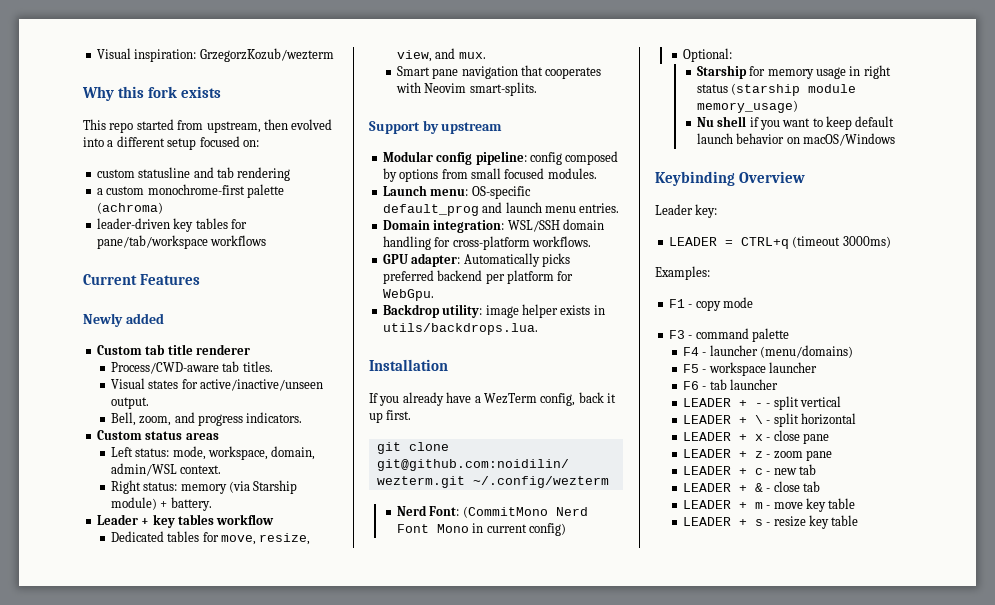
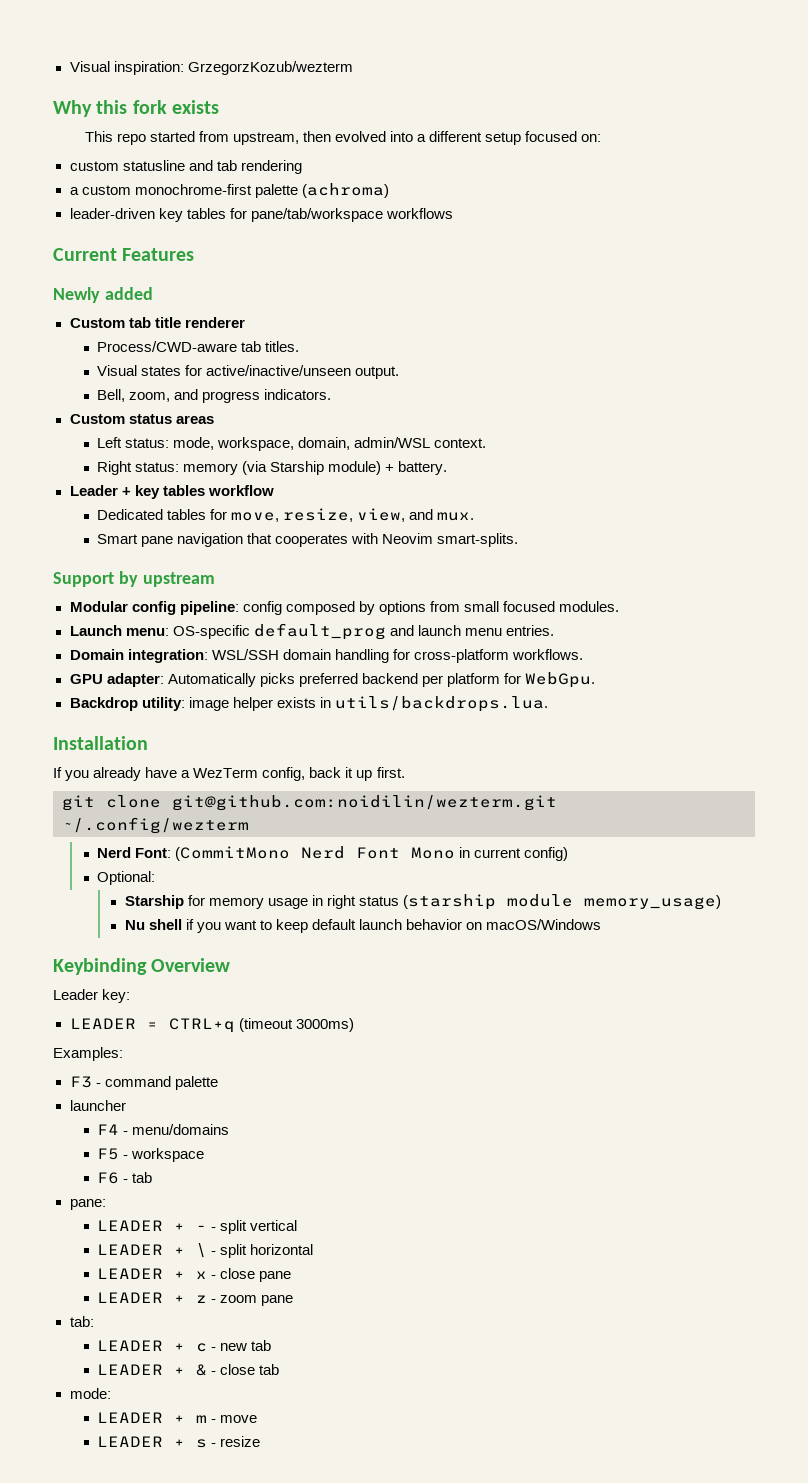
- F1 - copy mode
+ launcher
- F4 - launcher (menu/domains)
+ F4 - menu/domains
- F5 - workspace launcher
+ F5 - workspace
- F6 - tab launcher
+ F6 - tab
+ pane:
+ tab:
+ mode:
- LEADER + m - move key table
+ LEADER + m - move
- LEADER + s - resize key table
+ LEADER + s - resize

